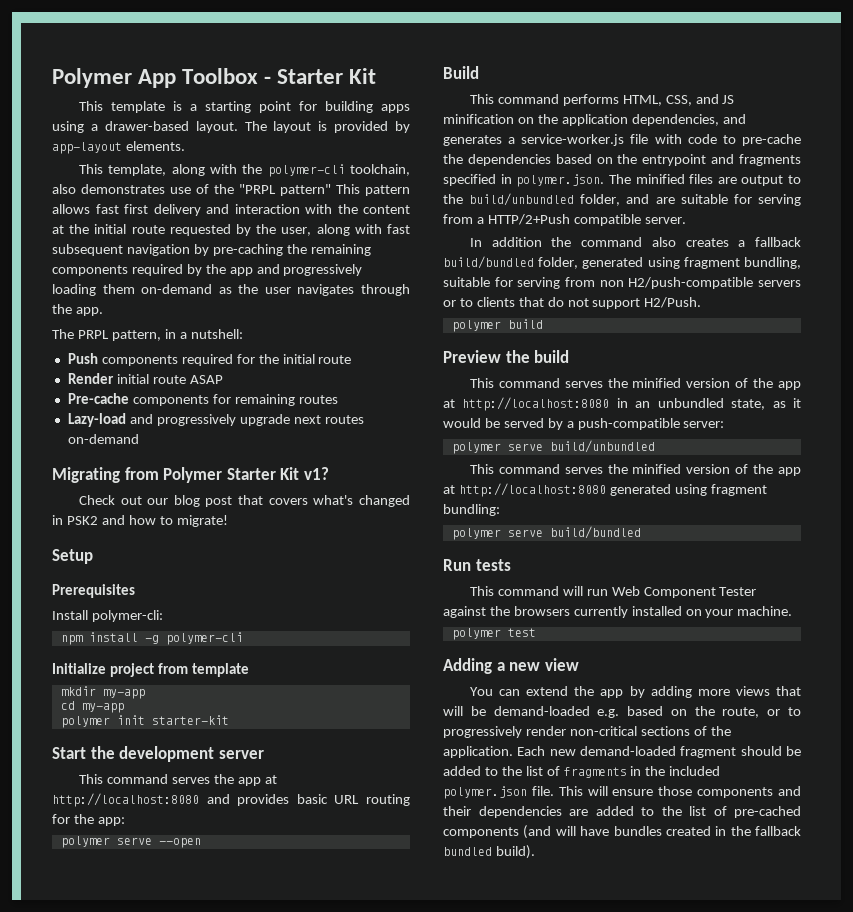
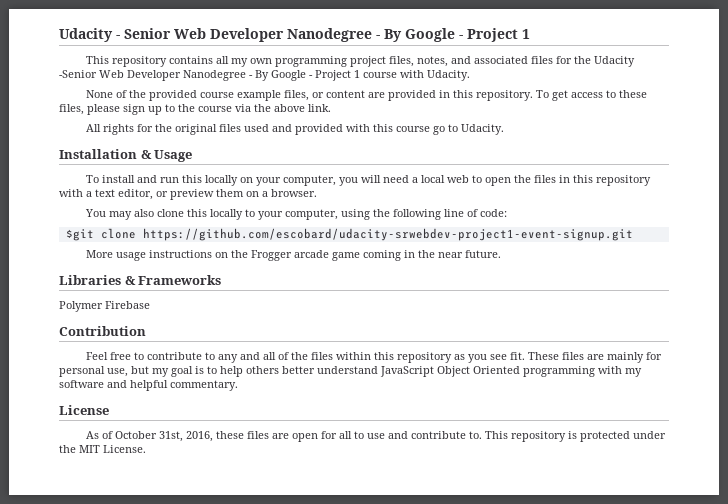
- Polymer App Toolbox - Starter Kit
- This template is a starting point for building apps using a drawer-based layout. The layout is provided by app-layout elements.
- This template, along with the polymer-cli toolchain, also demonstrates use of the "PRPL pattern" This pattern allows fast first delivery and interaction with the content at the initial route requested by the user, along with fast subsequent navigation by pre-caching the remaining components required by the app and progressively loading them on-demand as the user navigates through the app.
- The PRPL pattern, in a nutshell:
- Push components required for the initial route
- Render initial route ASAP
- Pre-cache components for remaining routes
- Lazy-load and progressively upgrade next routes on-demand
- Migrating from Polymer Starter Kit v1?
- Check out our blog post that covers what's changed in PSK2 and how to migrate!
- Setup
- Prerequisites
- Install polymer-cli:
- npm install -g polymer-cli
- Initialize project from template
- mkdir my-app
- cd my-app
- polymer init starter-kit
- Start the development server
- This command serves the app at http://localhost:8080 and provides basic URL routing for the app:
- polymer serve --open
- Build
- This command performs HTML, CSS, and JS minification on the application dependencies, and generates a service-worker.js file with code to pre-cache the dependencies based on the entrypoint and fragments specified in polymer.json. The minified files are output to the build/unbundled folder, and are suitable for serving from a HTTP/2+Push compatible server.
- In addition the command also creates a fallback build/bundled folder, generated using fragment bundling, suitable for serving from non H2/push-compatible servers or to clients that do not support H2/Push.
- polymer build
- Preview the build
- This command serves the minified version of the app at http://localhost:8080 in an unbundled state, as it would be served by a push-compatible server:
- polymer serve build/unbundled
- This command serves the minified version of the app at http://localhost:8080 generated using fragment bundling:
- polymer serve build/bundled
- Run tests
- This command will run Web Component Tester against the browsers currently installed on your machine.
- polymer test
- Adding a new view
- You can extend the app by adding more views that will be demand-loaded e.g. based on the route, or to progressively render non-critical sections of the application. Each new demand-loaded fragment should be added to the list of fragments in the included polymer.json file. This will ensure those components and their dependencies are added to the list of pre-cached components (and will have bundles created in the fallback bundled build).
+ Udacity - Senior Web Developer Nanodegree - By Google - Project 1
+ This repository contains all my own programming project files, notes, and associated files for the Udacity -Senior Web Developer Nanodegree - By Google - Project 1 course with Udacity.
+ None of the provided course example files, or content are provided in this repository. To get access to these files, please sign up to the course via the above link.
+ All rights for the original files used and provided with this course go to Udacity.
+ Installation & Usage
+ To install and run this locally on your computer, you will need a local web to open the files in this repository with a text editor, or preview them on a browser.
+ You may also clone this locally to your computer, using the following line of code:
+ $git clone https://github.com/escobard/udacity-srwebdev-project1-event-signup.git
+ More usage instructions on the Frogger arcade game coming in the near future.
+ Libraries & Frameworks
+ Polymer Firebase
+ Contribution
+ Feel free to contribute to any and all of the files within this repository as you see fit. These files are mainly for personal use, but my goal is to help others better understand JavaScript Object Oriented programming with my software and helpful commentary.
+ License
+ As of October 31st, 2016, these files are open for all to use and contribute to. This repository is protected under the MIT License.

